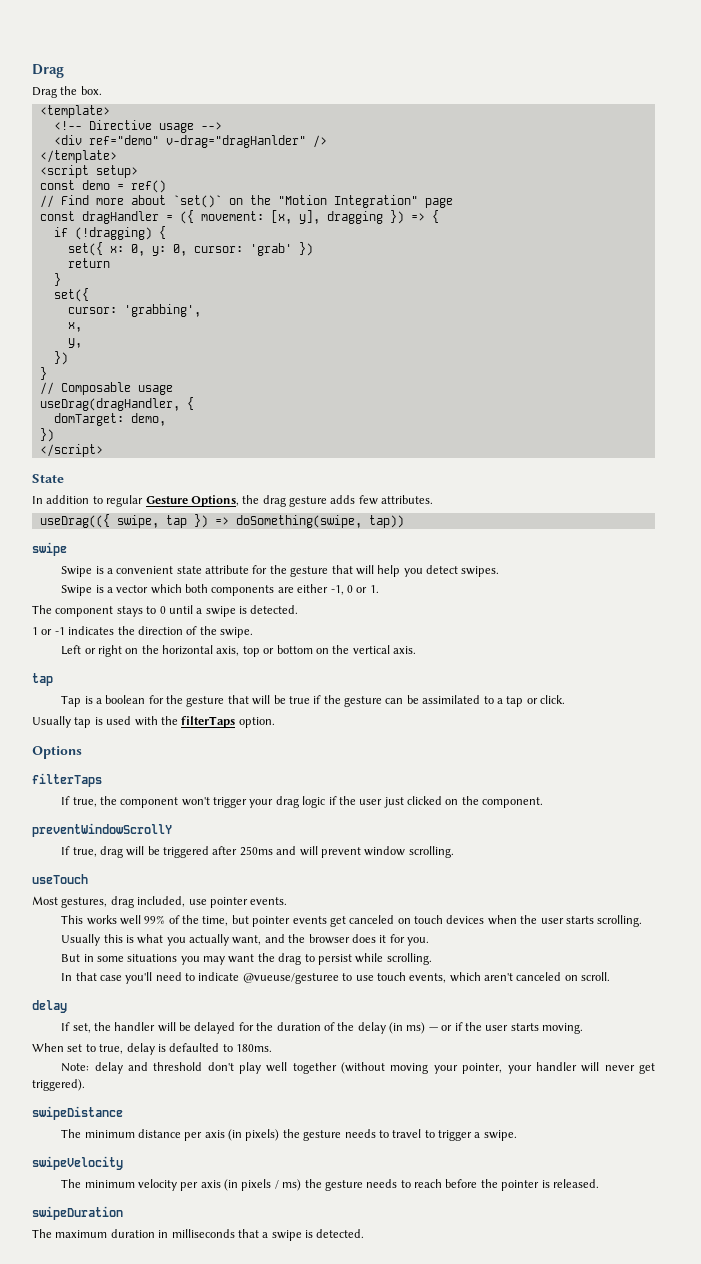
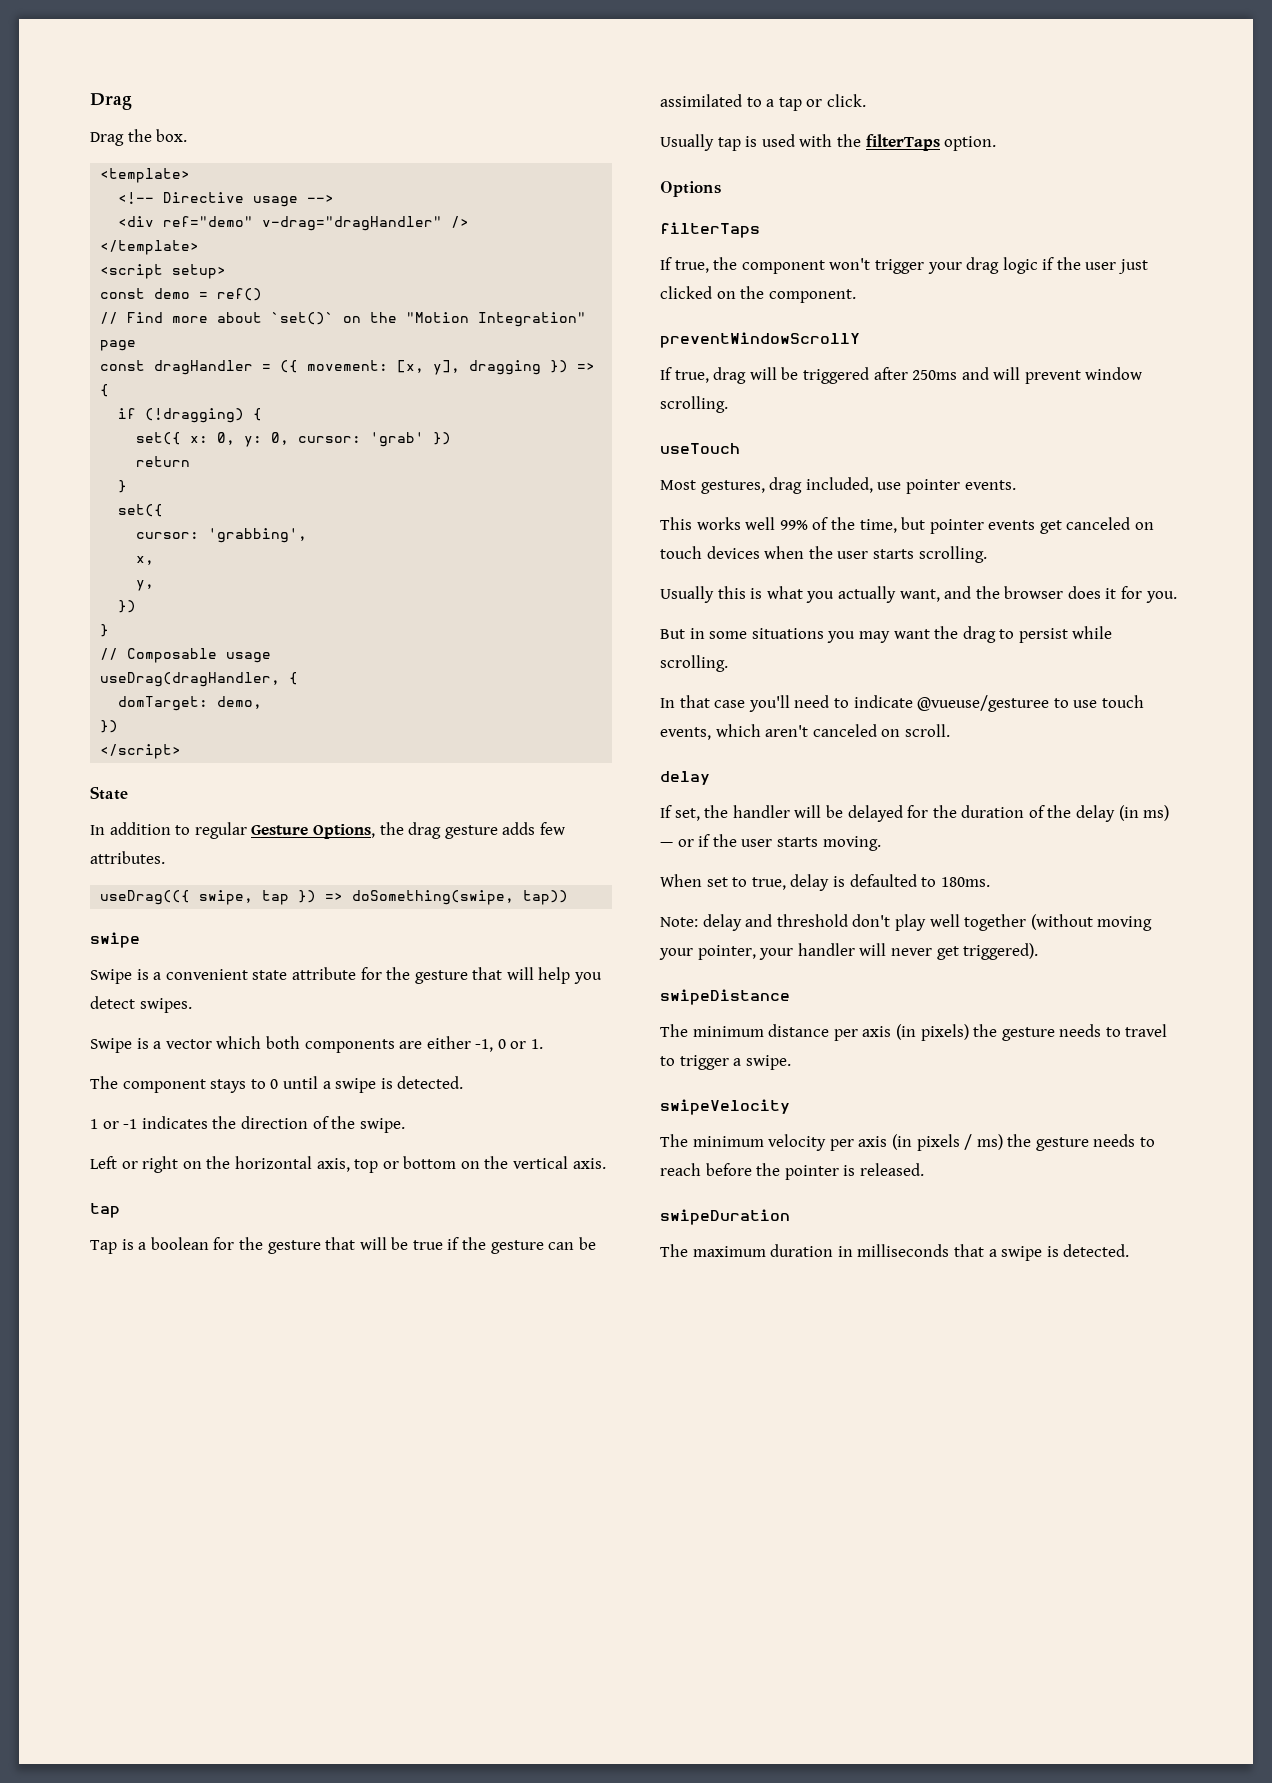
- <div ref="demo" v-drag="dragHanlder" />
+ <div ref="demo" v-drag="dragHandler" />

